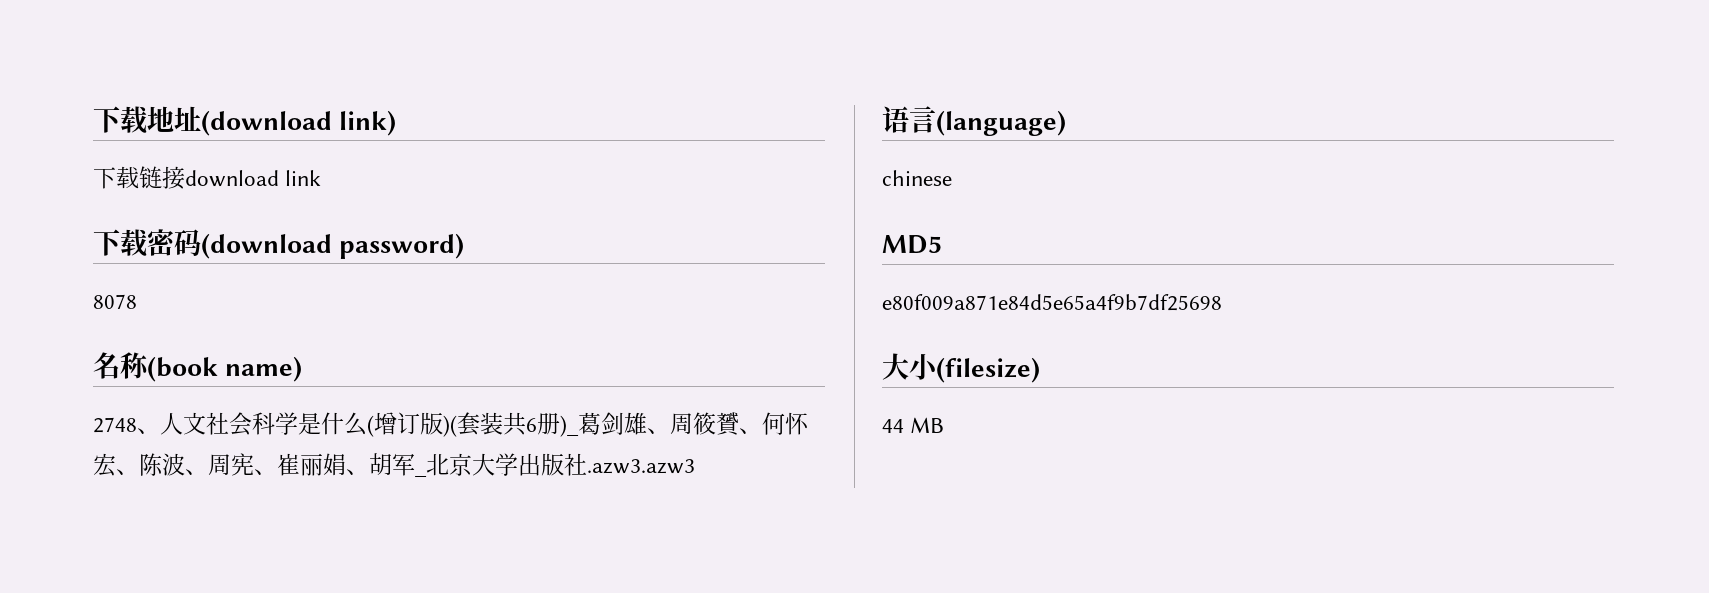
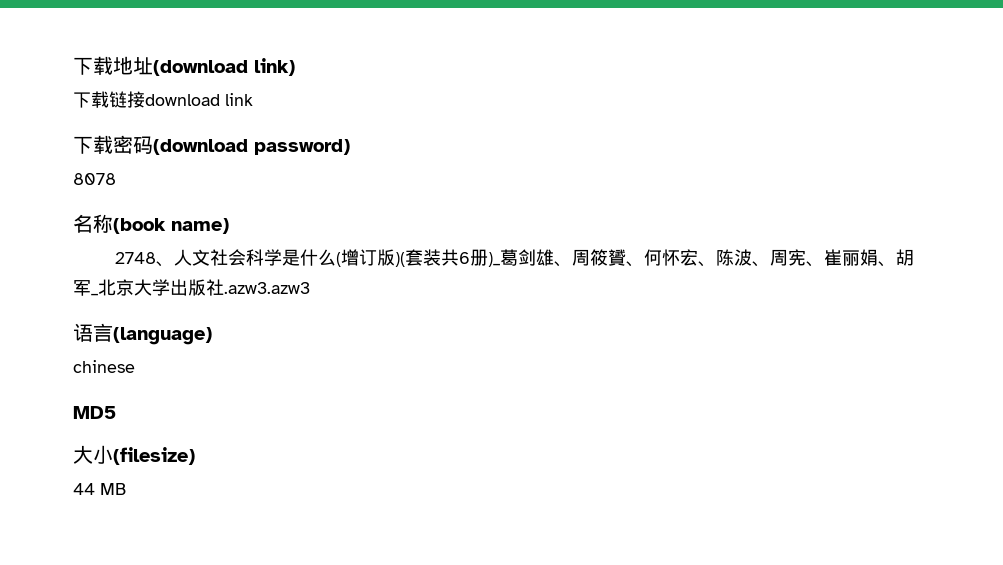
- e80f009a871e84d5e65a4f9b7df25698

